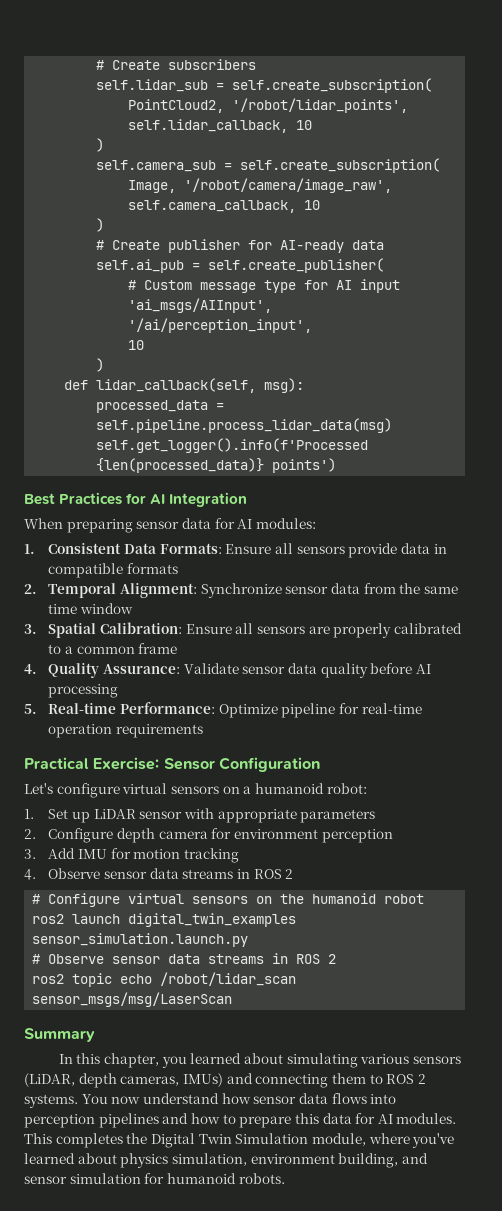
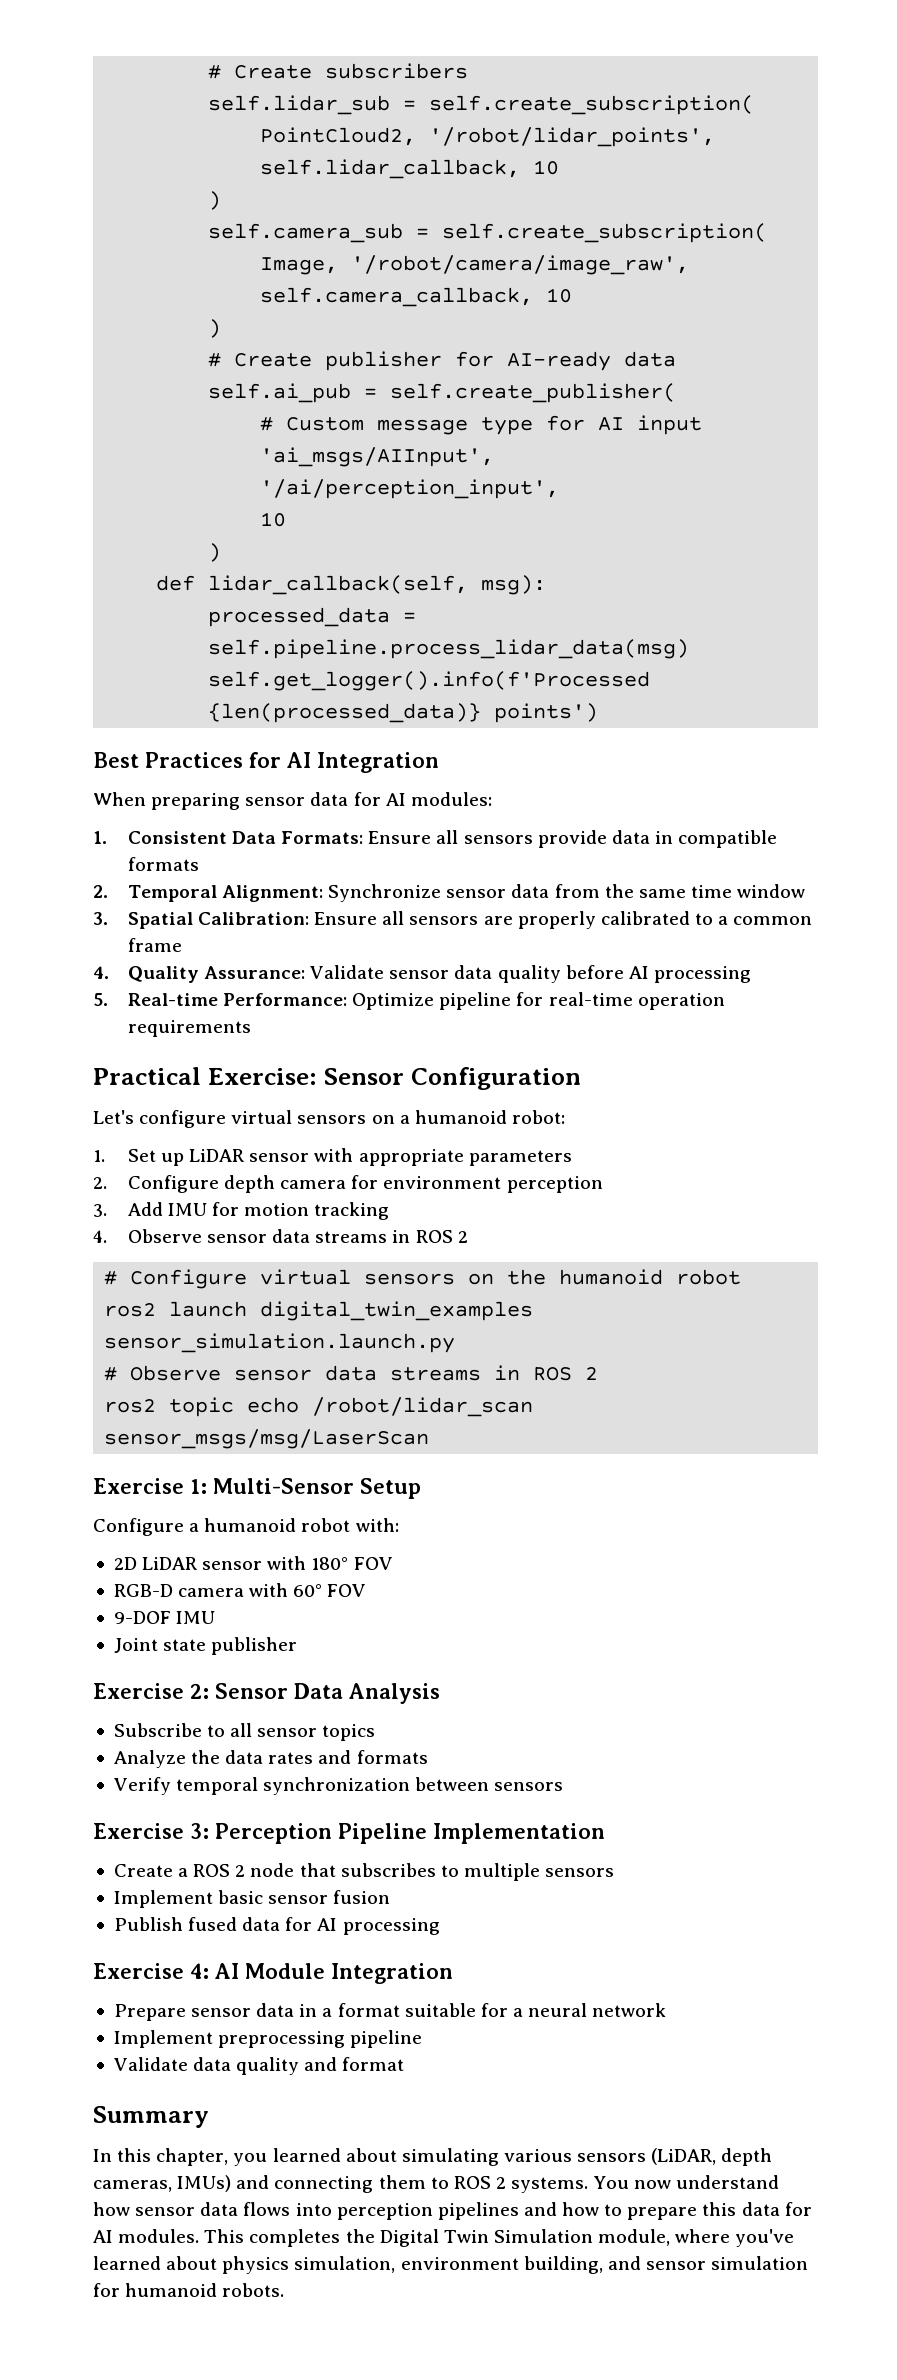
+ Exercise 1: Multi-Sensor Setup
+ Configure a humanoid robot with:
+ 2D LiDAR sensor with 180° FOV
+ RGB-D camera with 60° FOV
+ 9-DOF IMU
+ Joint state publisher
+ Exercise 2: Sensor Data Analysis
+ Subscribe to all sensor topics
+ Analyze the data rates and formats
+ Verify temporal synchronization between sensors
+ Exercise 3: Perception Pipeline Implementation
+ Create a ROS 2 node that subscribes to multiple sensors
+ Implement basic sensor fusion
+ Publish fused data for AI processing
+ Exercise 4: AI Module Integration
+ Prepare sensor data in a format suitable for a neural network
+ Implement preprocessing pipeline
+ Validate data quality and format

